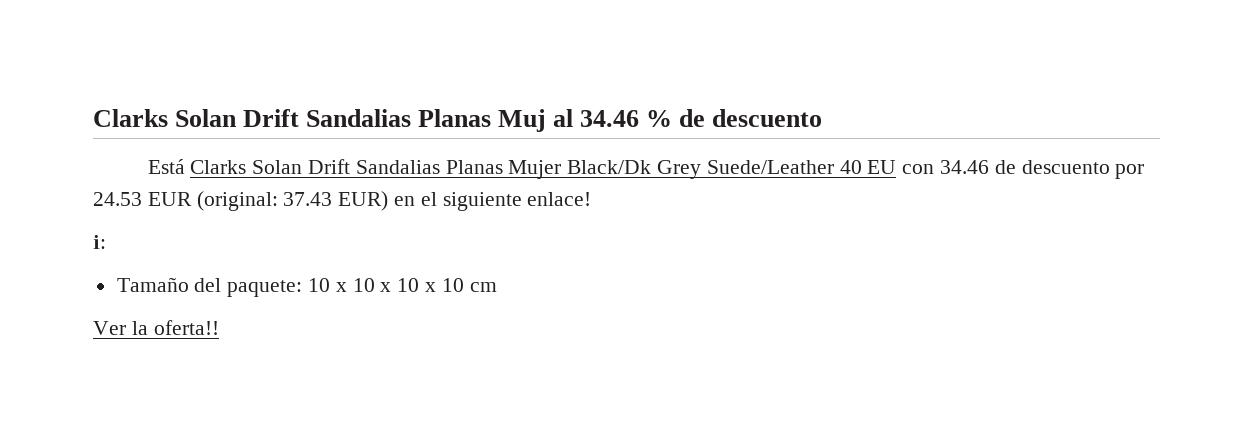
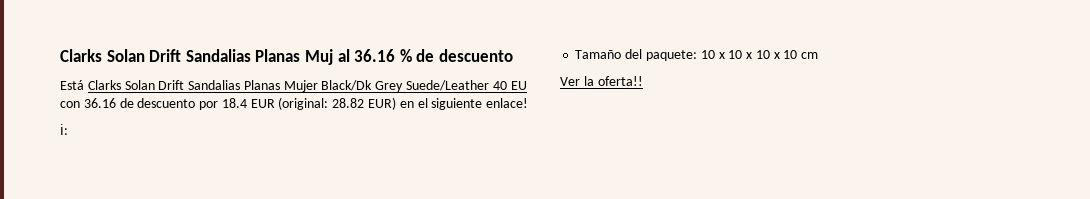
- Clarks Solan Drift Sandalias Planas Muj al 34.46 % de descuento
+ Clarks Solan Drift Sandalias Planas Muj al 36.16 % de descuento
- Está Clarks Solan Drift Sandalias Planas Mujer Black/Dk Grey Suede/Leather 40 EU con 34.46 de descuento por 24.53 EUR (original: 37.43 EUR) en el siguiente enlace!
+ Está Clarks Solan Drift Sandalias Planas Mujer Black/Dk Grey Suede/Leather 40 EU con 36.16 de descuento por 18.4 EUR (original: 28.82 EUR) en el siguiente enlace!

